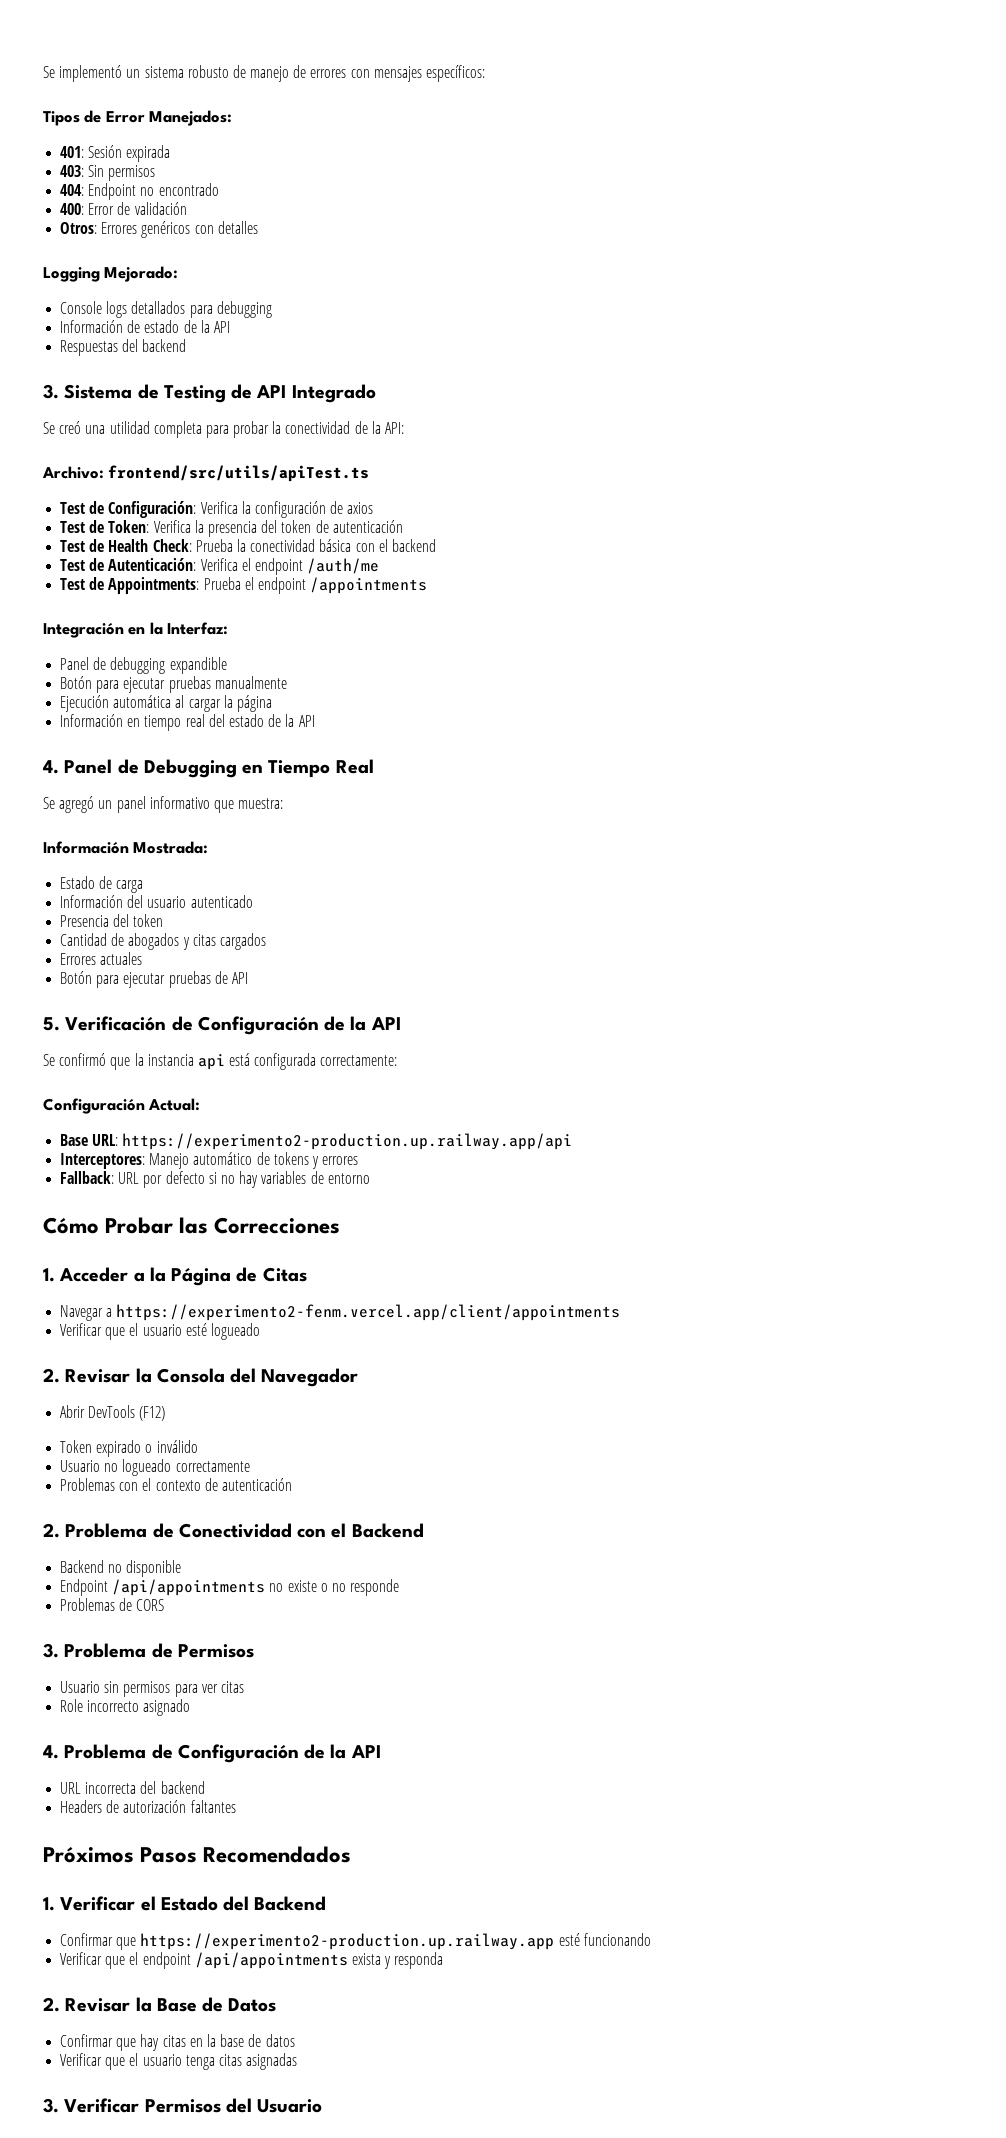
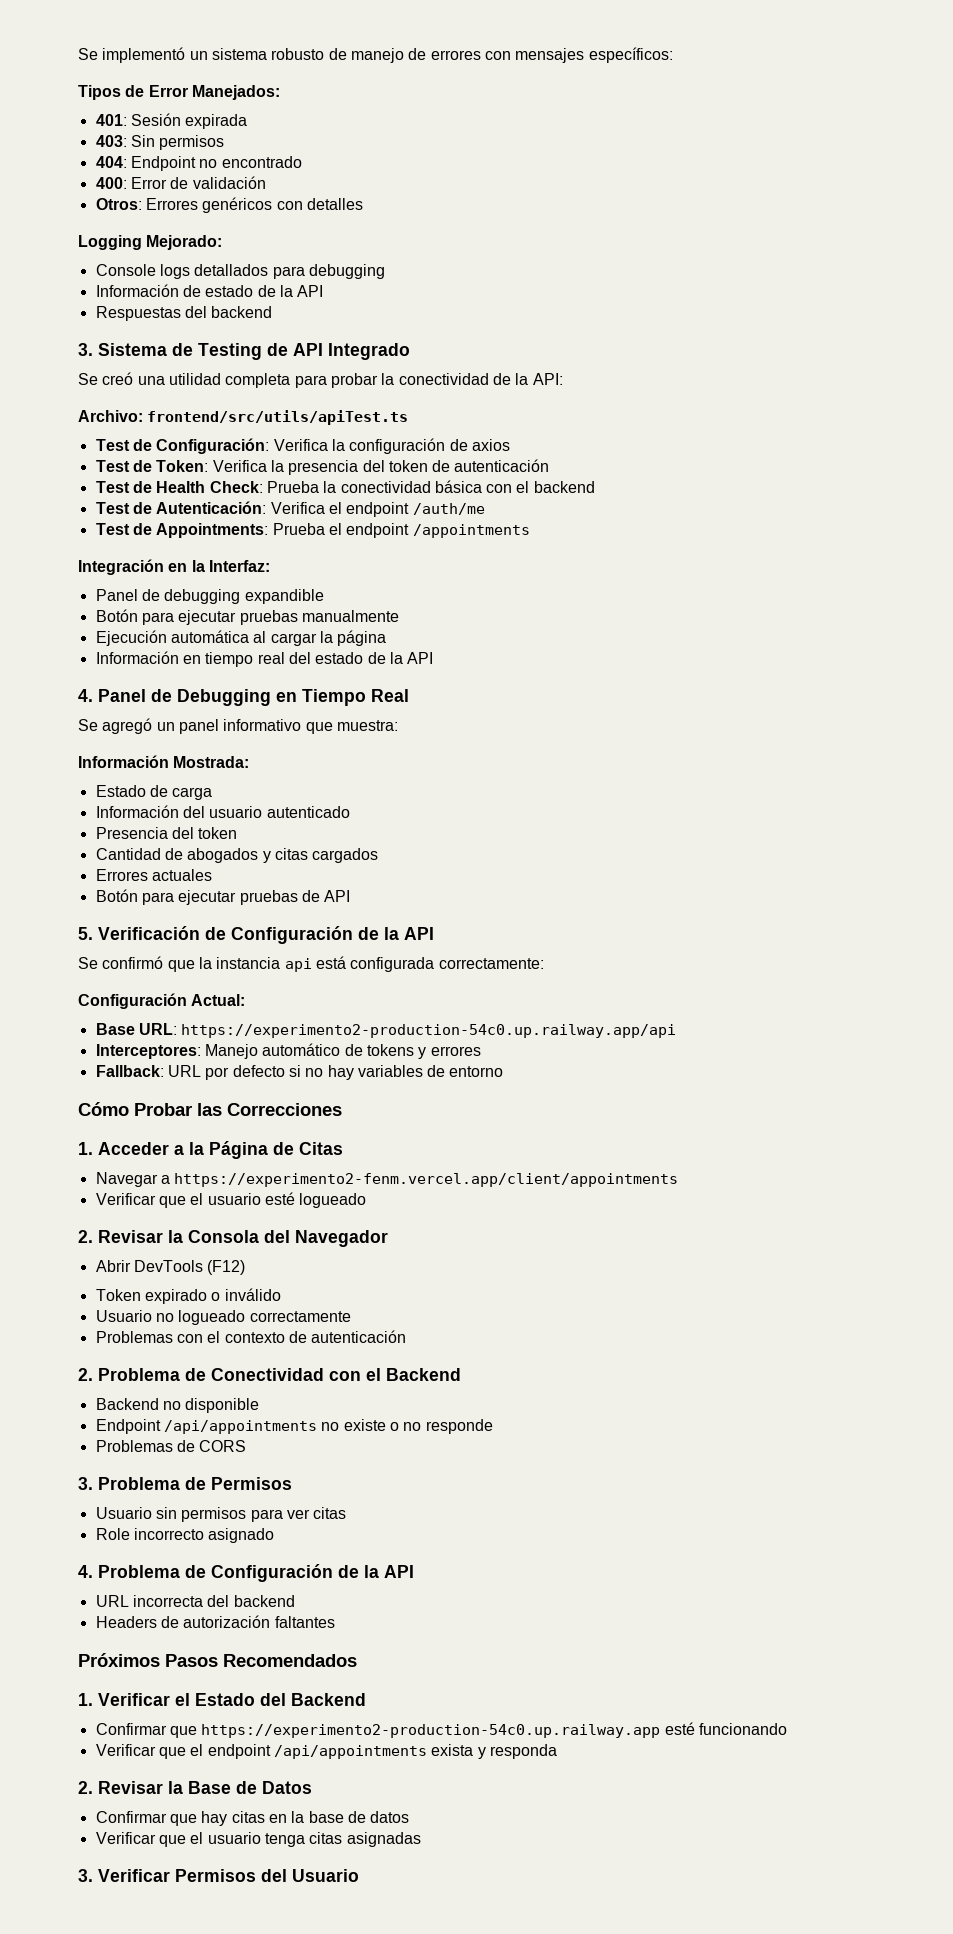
- Base URL: https://experimento2-production.up.railway.app/api
+ Base URL: https://experimento2-production-54c0.up.railway.app/api
- Confirmar que https://experimento2-production.up.railway.app esté funcionando
+ Confirmar que https://experimento2-production-54c0.up.railway.app esté funcionando

